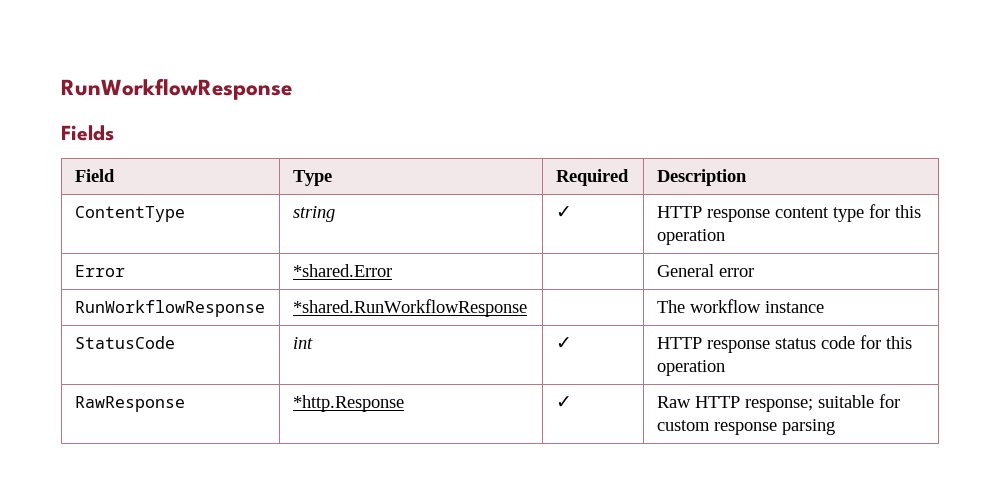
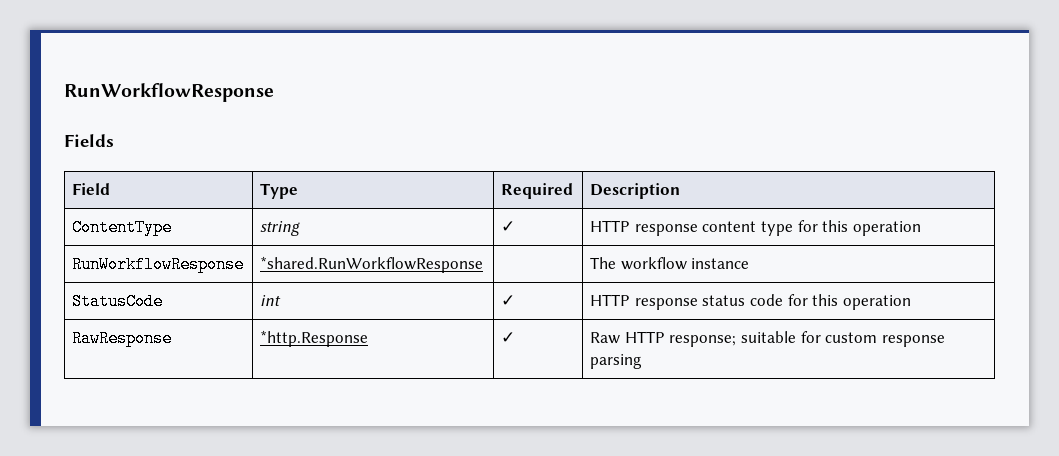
- Error | *shared.Error | | General error

